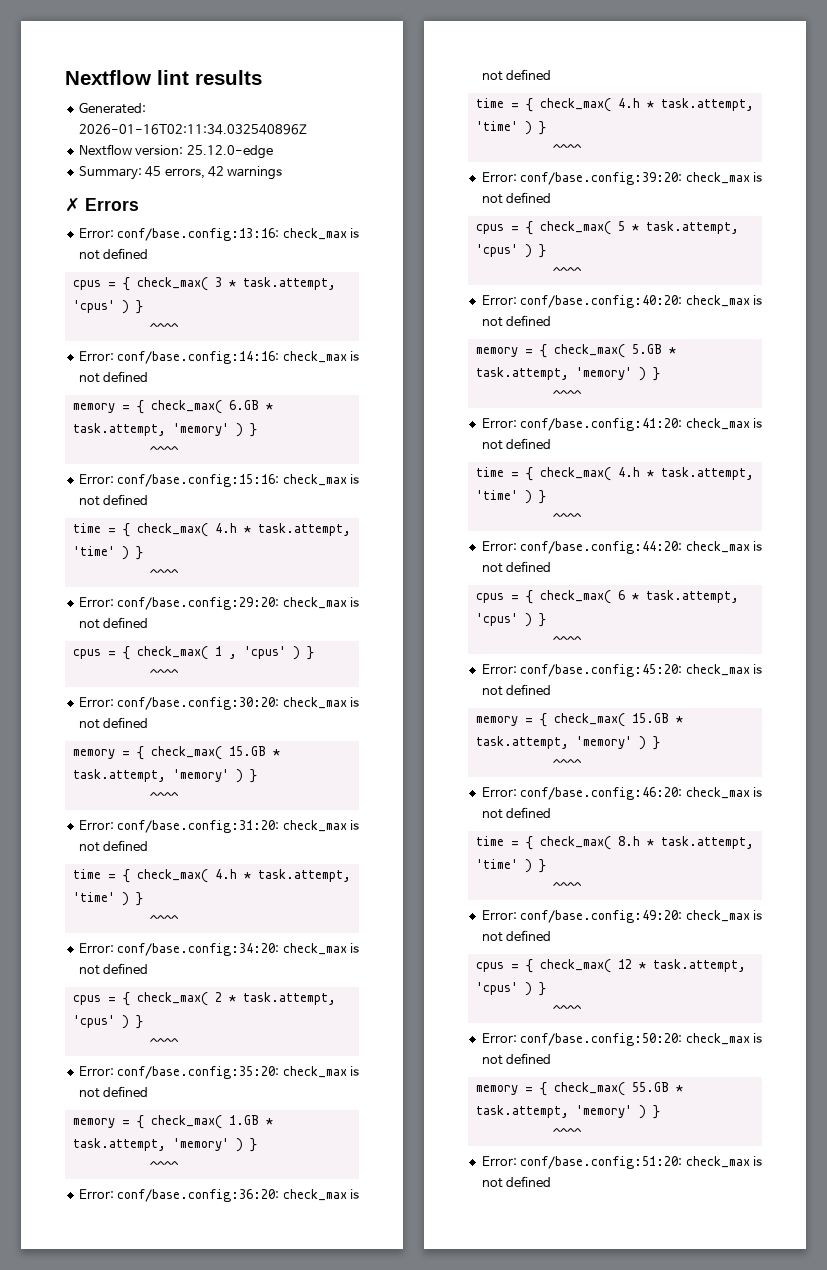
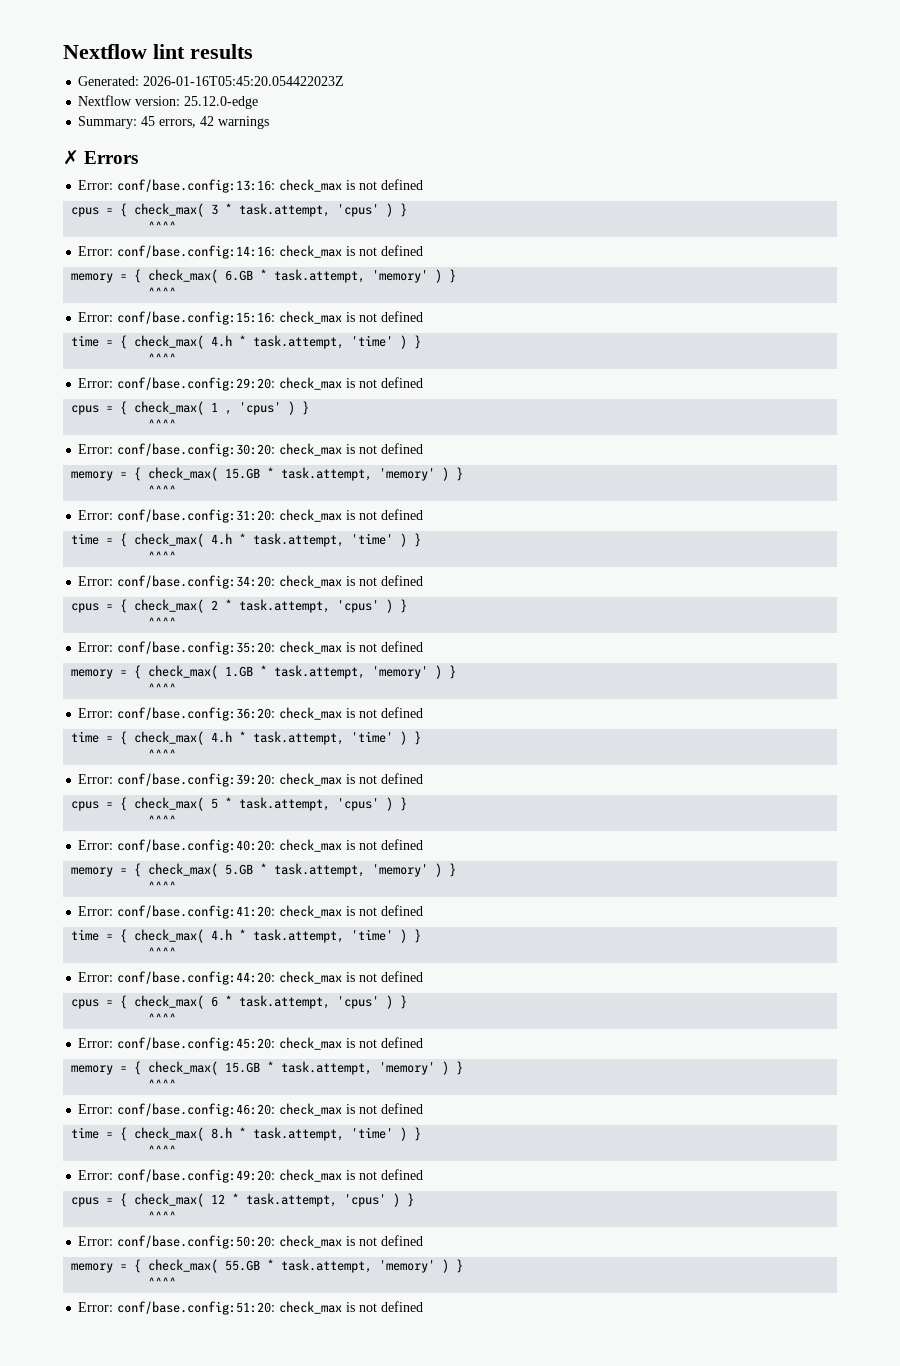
- Generated: 2026-01-16T02:11:34.032540896Z
+ Generated: 2026-01-16T05:45:20.054422023Z

